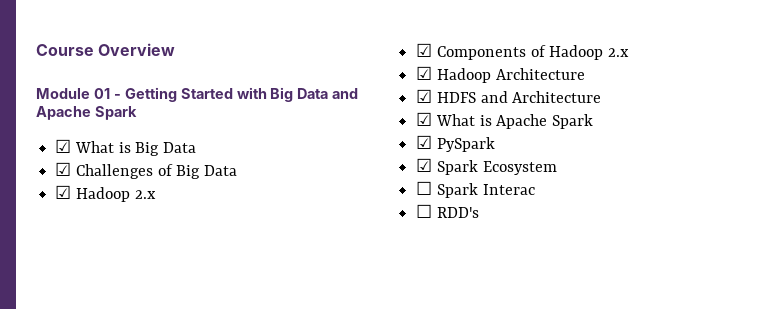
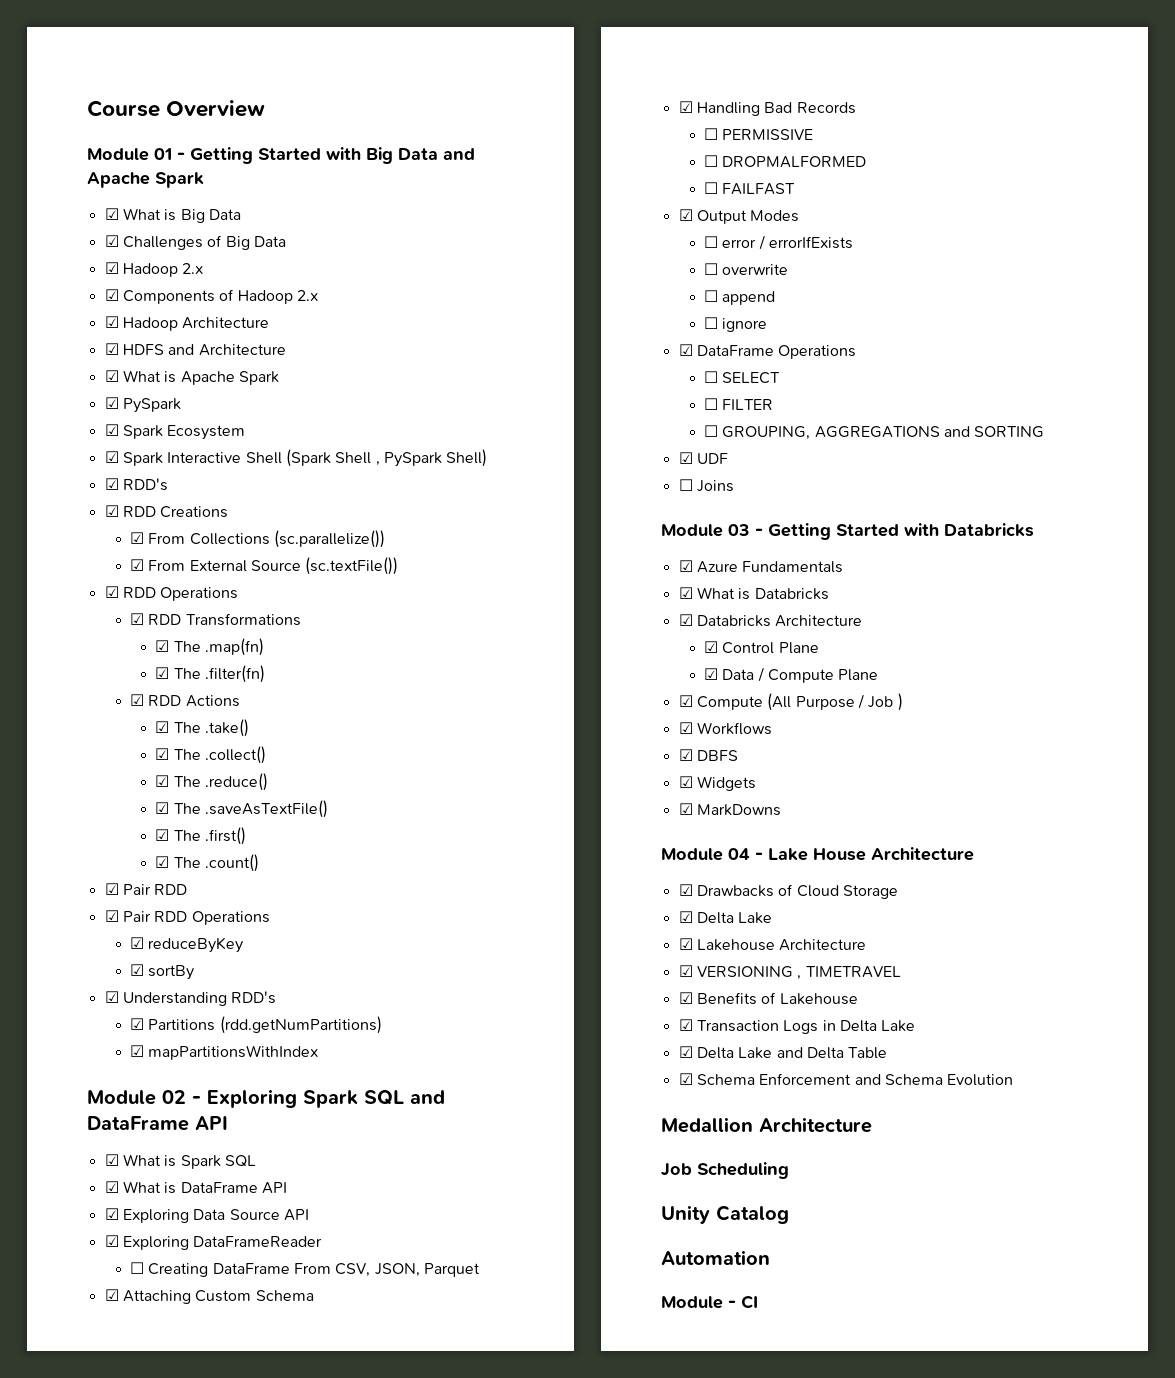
- ☐ Spark Interac
- ☐ RDD's
+ ☑ Spark Interactive Shell (Spark Shell , PySpark Shell)
+ ☑ RDD's
+ ☑ RDD Creations
+ ☑ From Collections (sc.parallelize())
+ ☑ From External Source (sc.textFile())
+ ☑ RDD Operations
+ ☑ RDD Transformations
+ ☑ The .map(fn)
+ ☑ The .filter(fn)
+ ☑ RDD Actions
+ ☑ The .take()
+ ☑ The .collect()
+ ☑ The .reduce()
+ ☑ The .saveAsTextFile()
+ ☑ The .first()
+ ☑ The .count()
+ ☑ Pair RDD
+ ☑ Pair RDD Operations
+ ☑ reduceByKey
+ ☑ sortBy
+ ☑ Understanding RDD's
+ ☑ Partitions (rdd.getNumPartitions)
+ ☑ mapPartitionsWithIndex
+ Module 02 - Exploring Spark SQL and DataFrame API
+ ☑ What is Spark SQL
+ ☑ What is DataFrame API
+ ☑ Exploring Data Source API
+ ☑ Exploring DataFrameReader
+ ☐ Creating DataFrame From CSV, JSON, Parquet
+ ☑ Attaching Custom Schema
+ ☑ Handling Bad Records
+ ☐ PERMISSIVE
+ ☐ DROPMALFORMED
+ ☐ FAILFAST
+ ☑ Output Modes
+ ☐ error / errorIfExists
+ ☐ overwrite
+ ☐ append
+ ☐ ignore
+ ☑ DataFrame Operations
+ ☐ SELECT
+ ☐ FILTER
+ ☐ GROUPING, AGGREGATIONS and SORTING
+ ☑ UDF
+ ☐ Joins
+ Module 03 - Getting Started with Databricks
+ ☑ Azure Fundamentals
+ ☑ What is Databricks
+ ☑ Databricks Architecture
+ ☑ Control Plane
+ ☑ Data / Compute Plane
+ ☑ Compute (All Purpose / Job )
+ ☑ Workflows
+ ☑ DBFS
+ ☑ Widgets
+ ☑ MarkDowns
+ Module 04 - Lake House Architecture
+ ☑ Drawbacks of Cloud Storage
+ ☑ Delta Lake
+ ☑ Lakehouse Architecture
+ ☑ VERSIONING , TIMETRAVEL
+ ☑ Benefits of Lakehouse
+ ☑ Transaction Logs in Delta Lake
+ ☑ Delta Lake and Delta Table
+ ☑ Schema Enforcement and Schema Evolution
+ Medallion Architecture
+ Job Scheduling
+ Unity Catalog
+ Automation
+ Module - CI

